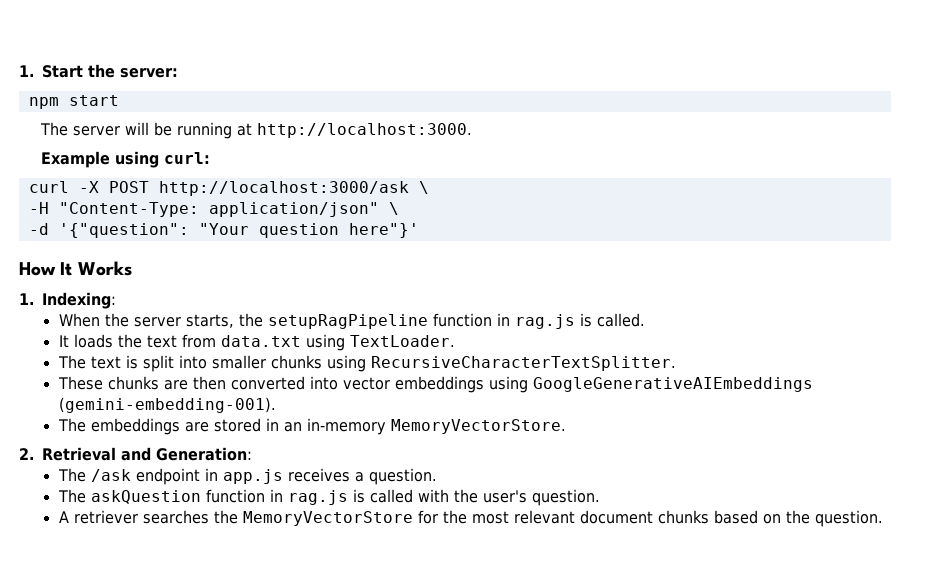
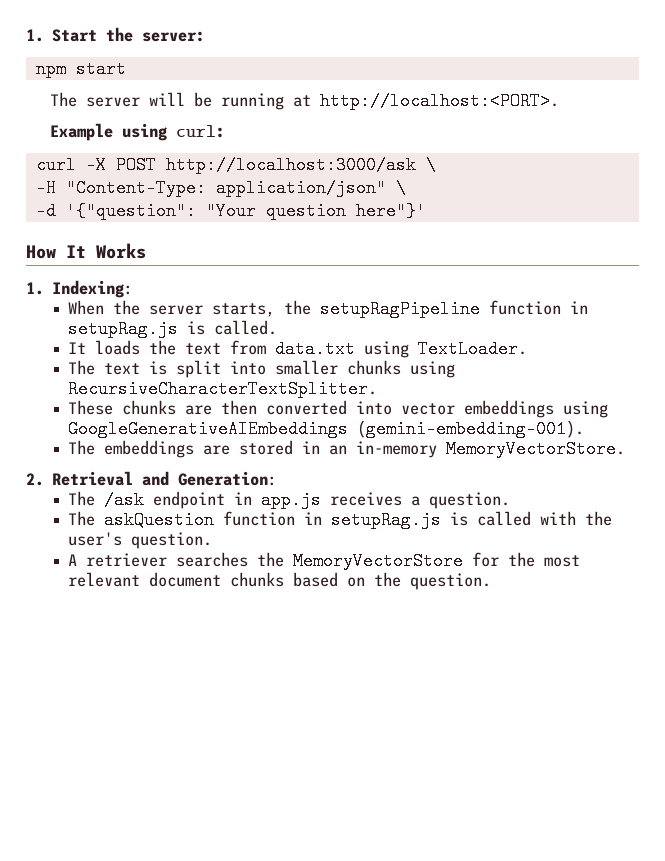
- The server will be running at http://localhost:3000.
+ The server will be running at http://localhost:<PORT>.
- When the server starts, the setupRagPipeline function in rag.js is called.
+ When the server starts, the setupRagPipeline function in setupRag.js is called.
- The askQuestion function in rag.js is called with the user's question.
+ The askQuestion function in setupRag.js is called with the user's question.

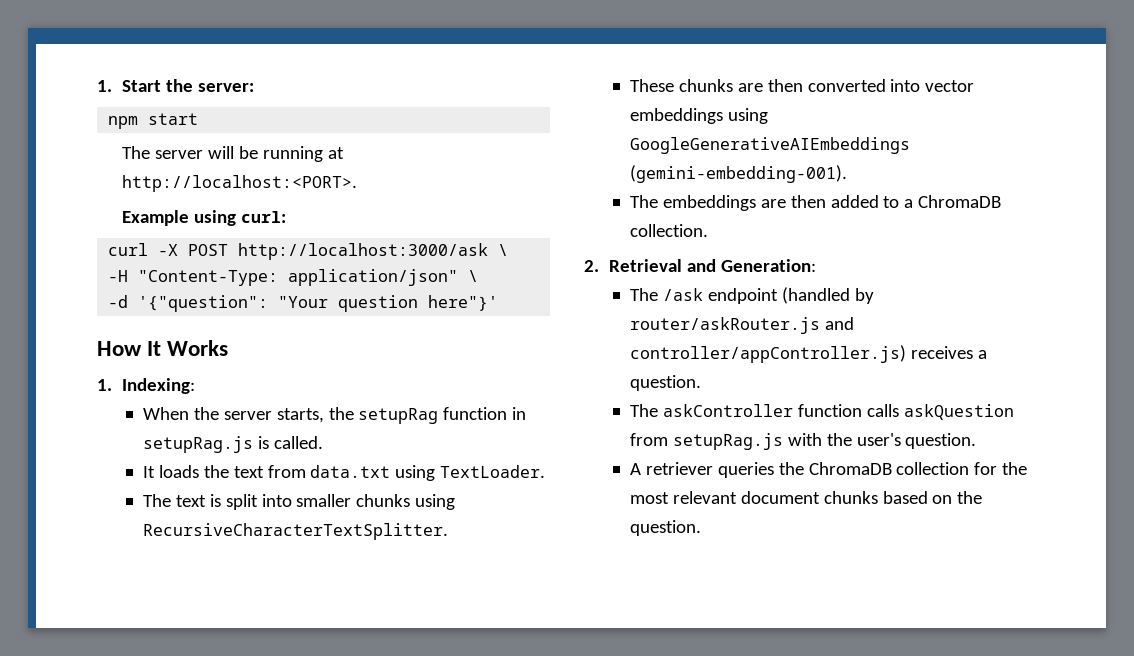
- When the server starts, the setupRagPipeline function in setupRag.js is called.
+ When the server starts, the setupRag function in setupRag.js is called.
- The embeddings are stored in an in-memory MemoryVectorStore.
+ The embeddings are then added to a ChromaDB collection.
- The /ask endpoint in app.js receives a question.
+ The /ask endpoint (handled by router/askRouter.js and controller/appController.js) receives a question.
- The askQuestion function in setupRag.js is called with the user's question.
+ The askController function calls askQuestion from setupRag.js with the user's question.
- A retriever searches the MemoryVectorStore for the most relevant document chunks based on the question.
+ A retriever queries the ChromaDB collection for the most relevant document chunks based on the question.

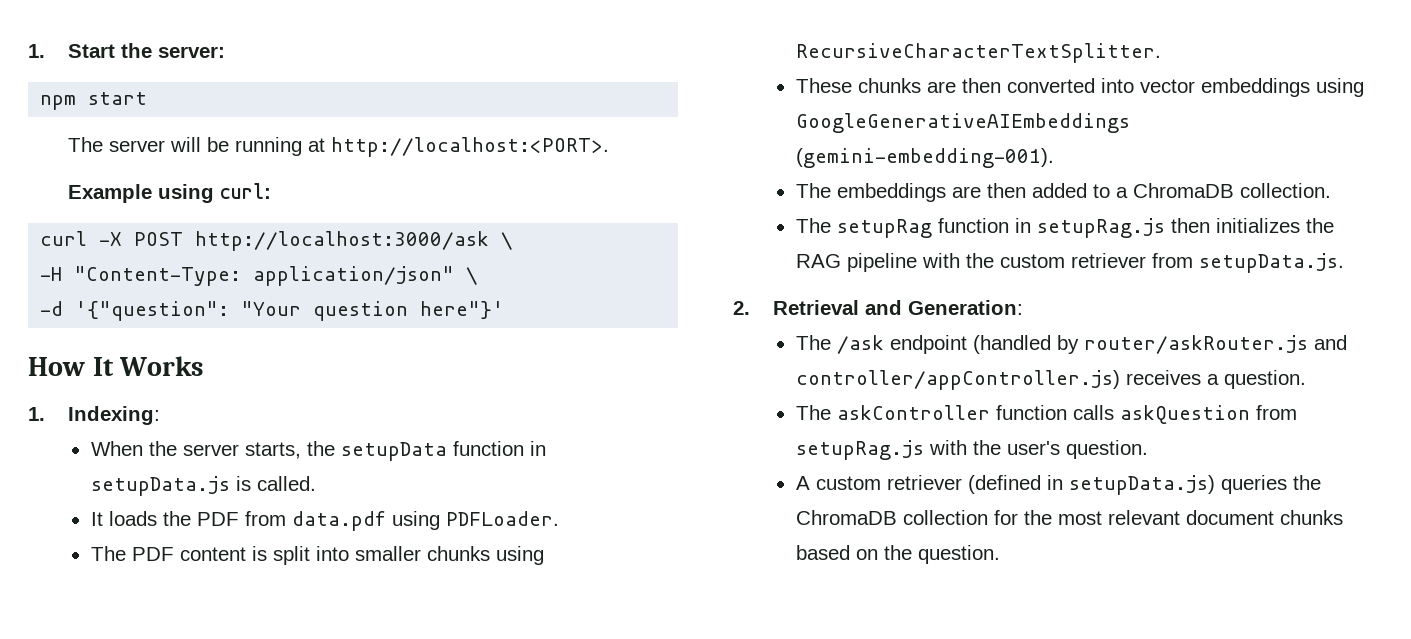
- When the server starts, the setupRag function in setupRag.js is called.
+ When the server starts, the setupData function in setupData.js is called.
- It loads the text from data.txt using TextLoader.
- The text is split into smaller chunks using RecursiveCharacterTextSplitter.
+ It loads the PDF from data.pdf using PDFLoader.
+ The PDF content is split into smaller chunks using RecursiveCharacterTextSplitter.
+ The setupRag function in setupRag.js then initializes the RAG pipeline with the custom retriever from setupData.js.
- A retriever queries the ChromaDB collection for the most relevant document chunks based on the question.
+ A custom retriever (defined in setupData.js) queries the ChromaDB collection for the most relevant document chunks based on the question.

